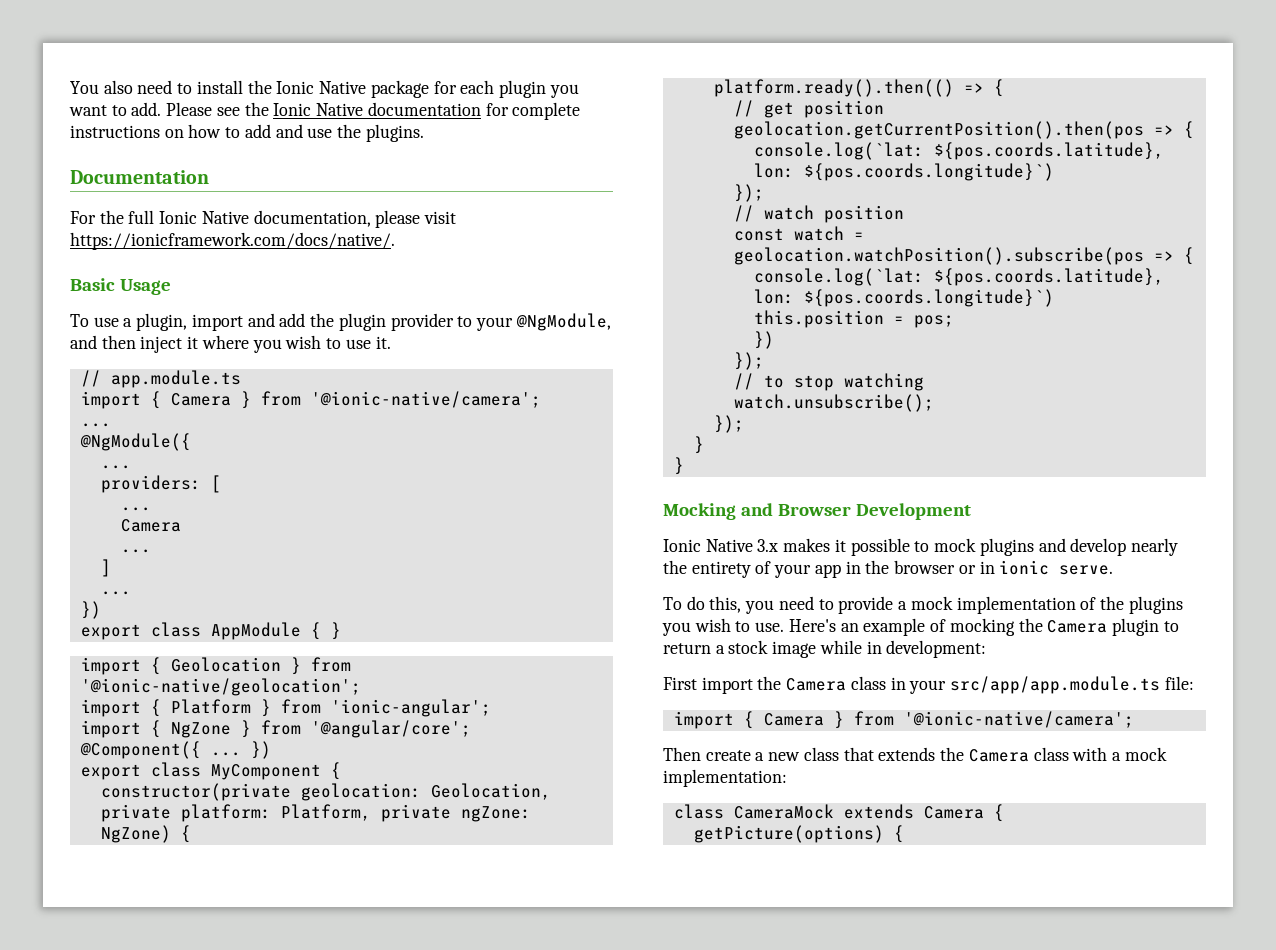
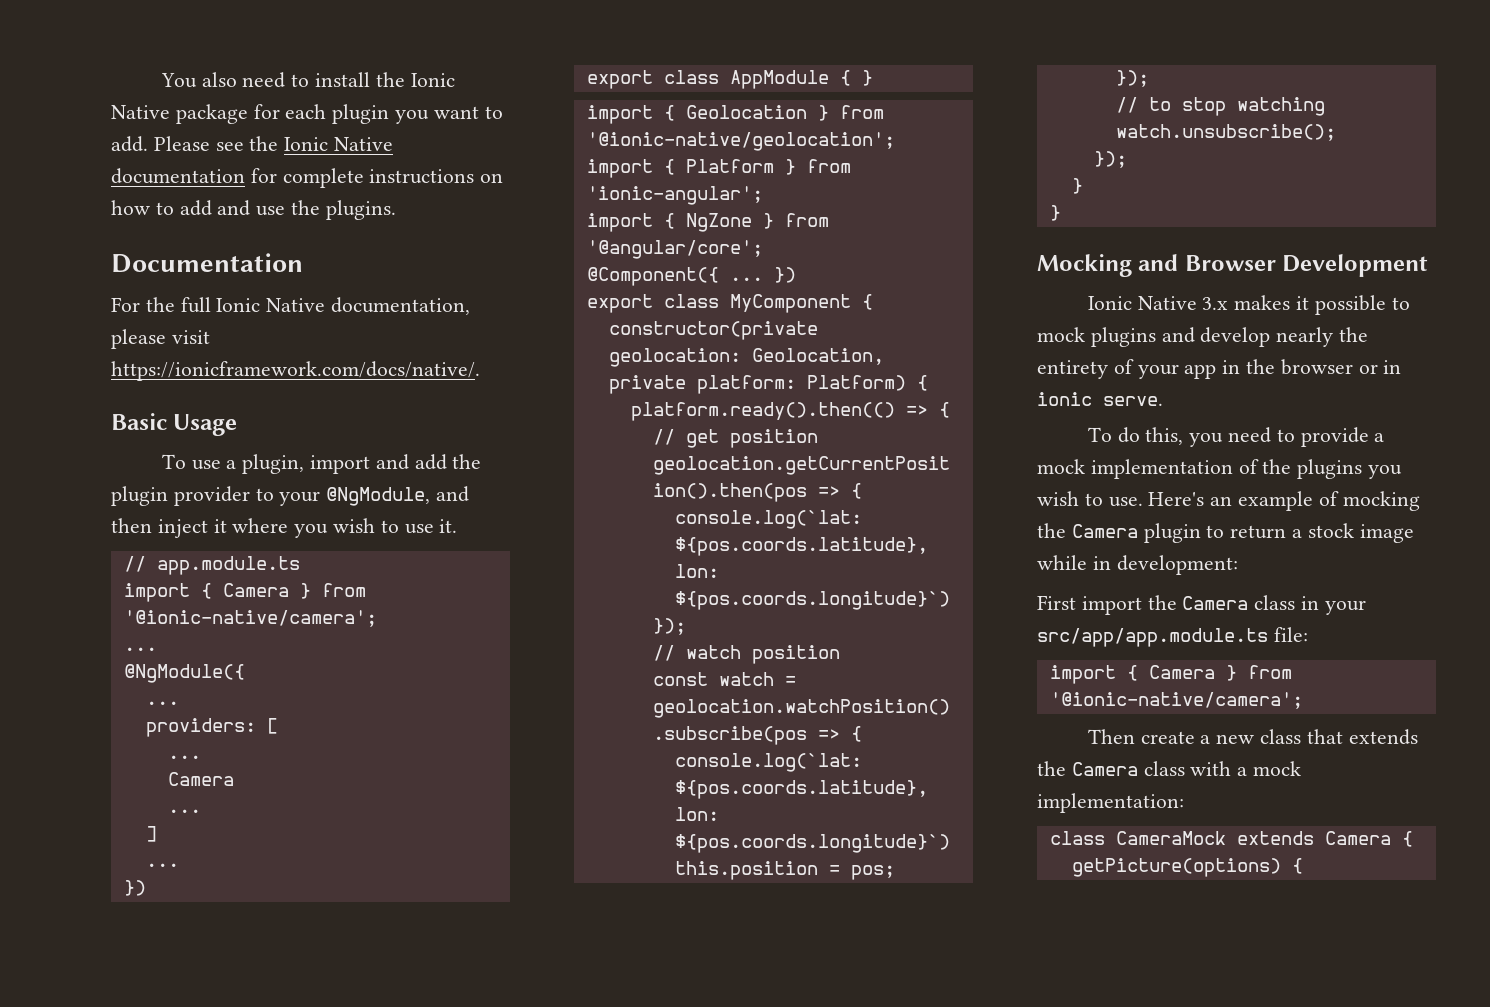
- constructor(private geolocation: Geolocation, private platform: Platform, private ngZone: NgZone) {
+ constructor(private geolocation: Geolocation, private platform: Platform) {
  this.position = pos;
- })

